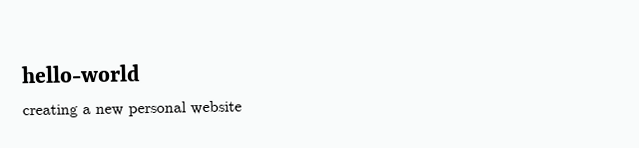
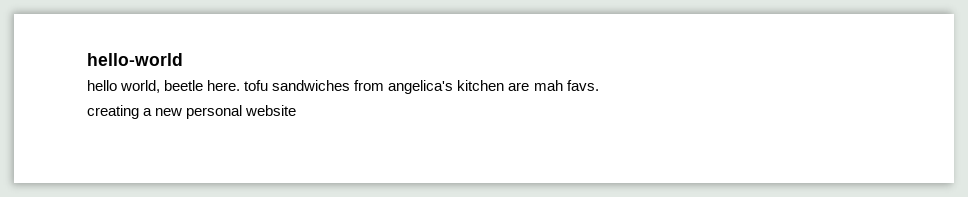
+ hello world, beetle here. tofu sandwiches from angelica's kitchen are mah favs.

